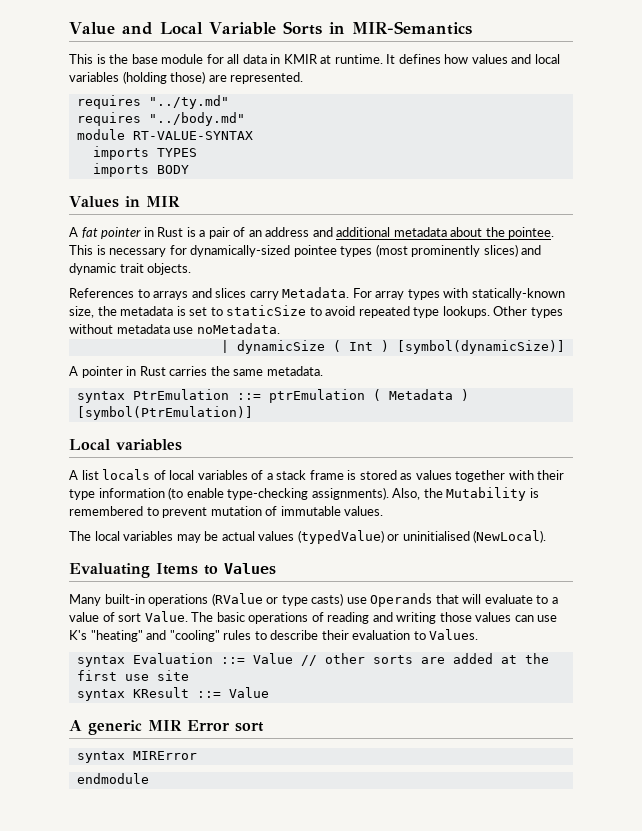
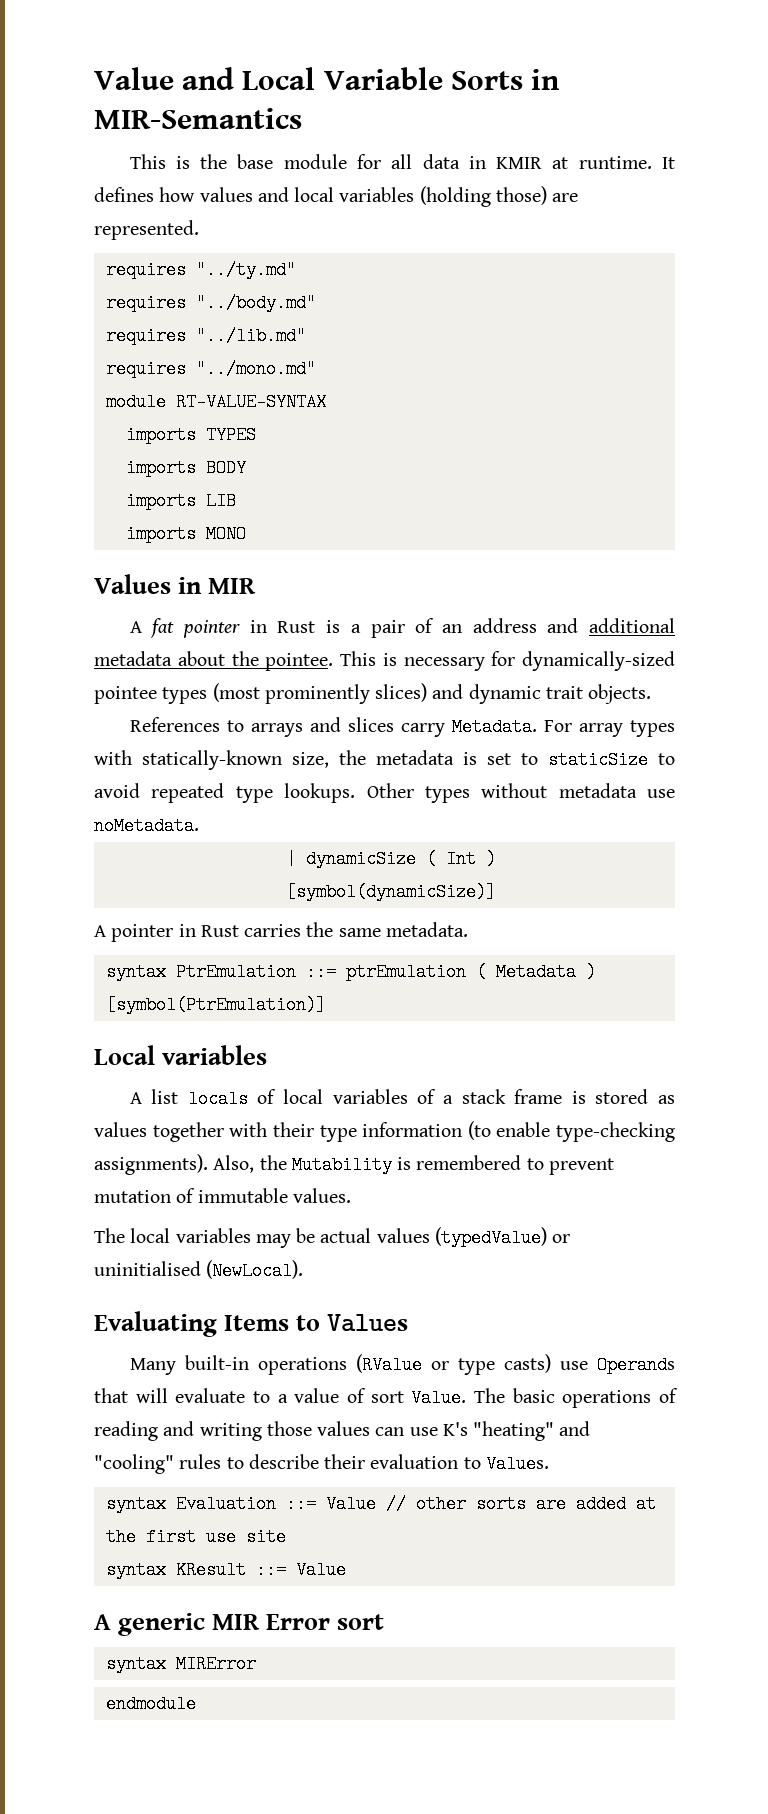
+ requires "../lib.md"
+ requires "../mono.md"
+ imports LIB
+ imports MONO

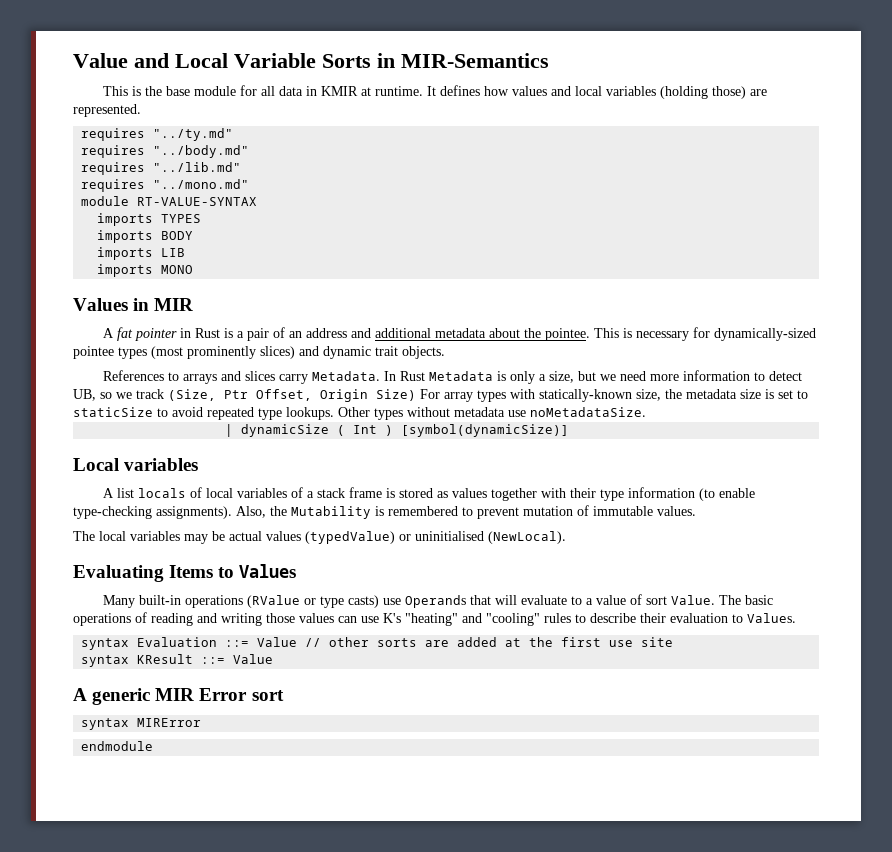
- For array types with statically-known size, the metadata is set to staticSize to avoid repeated type lookups.
+ In Rust Metadata is only a size, but we need more information to detect UB, so we track (Size, Ptr Offset, Origin Size) For array types with statically-known size, the metadata size is set to staticSize to avoid repeated type lookups.
- Other types without metadata use noMetadata.
+ Other types without metadata use noMetadataSize.
- A pointer in Rust carries the same metadata.
- syntax PtrEmulation ::= ptrEmulation ( Metadata ) [symbol(PtrEmulation)]

